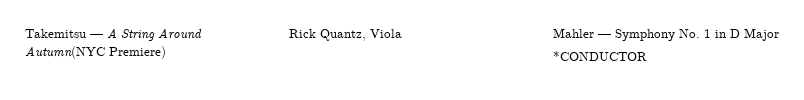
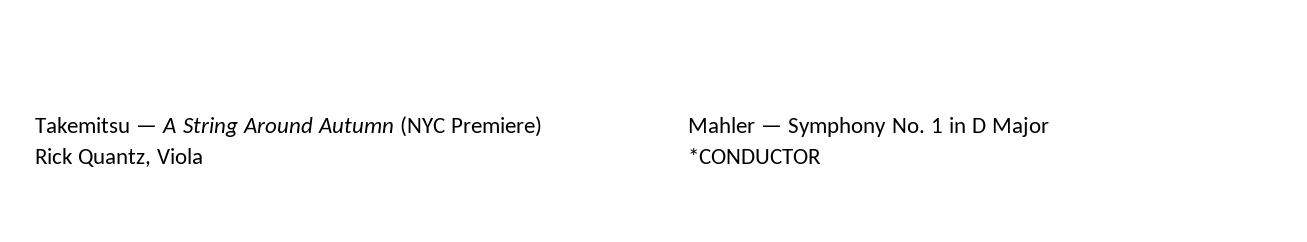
- Takemitsu — A String Around Autumn(NYC Premiere)
+ Takemitsu — A String Around Autumn (NYC Premiere)

